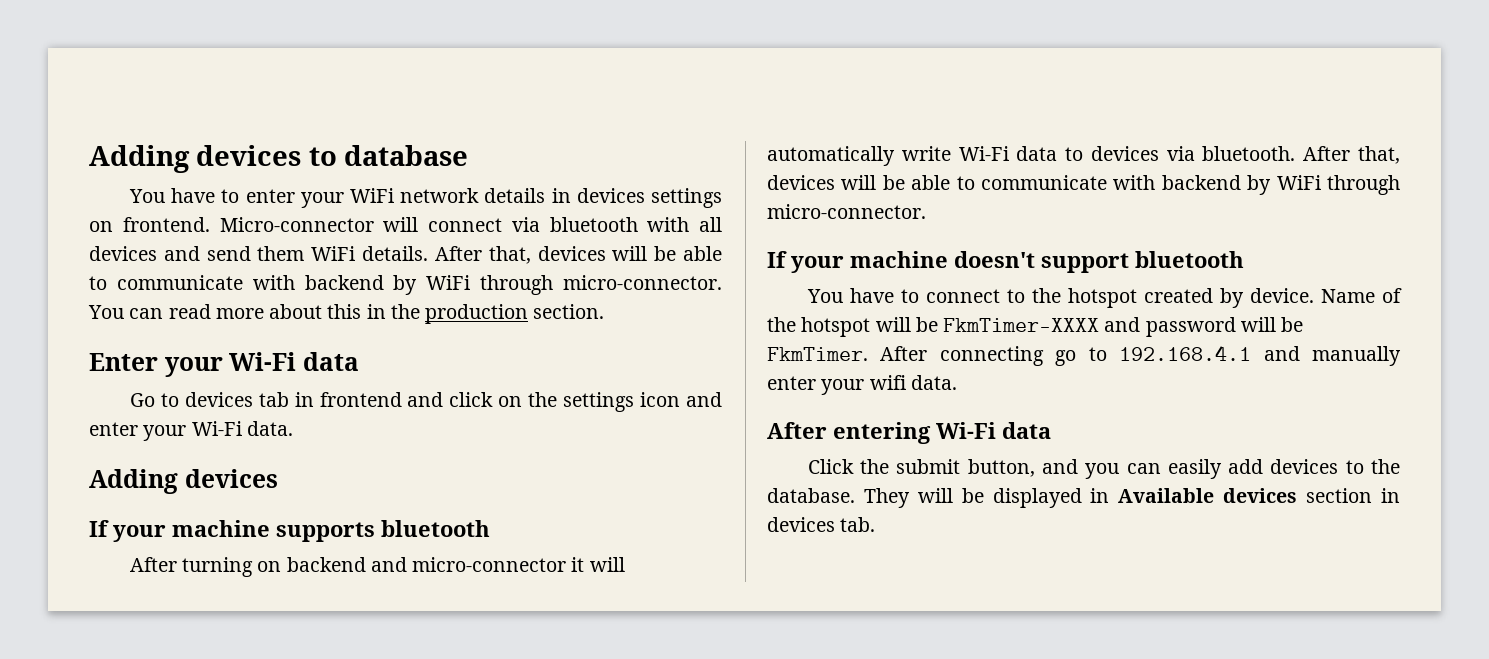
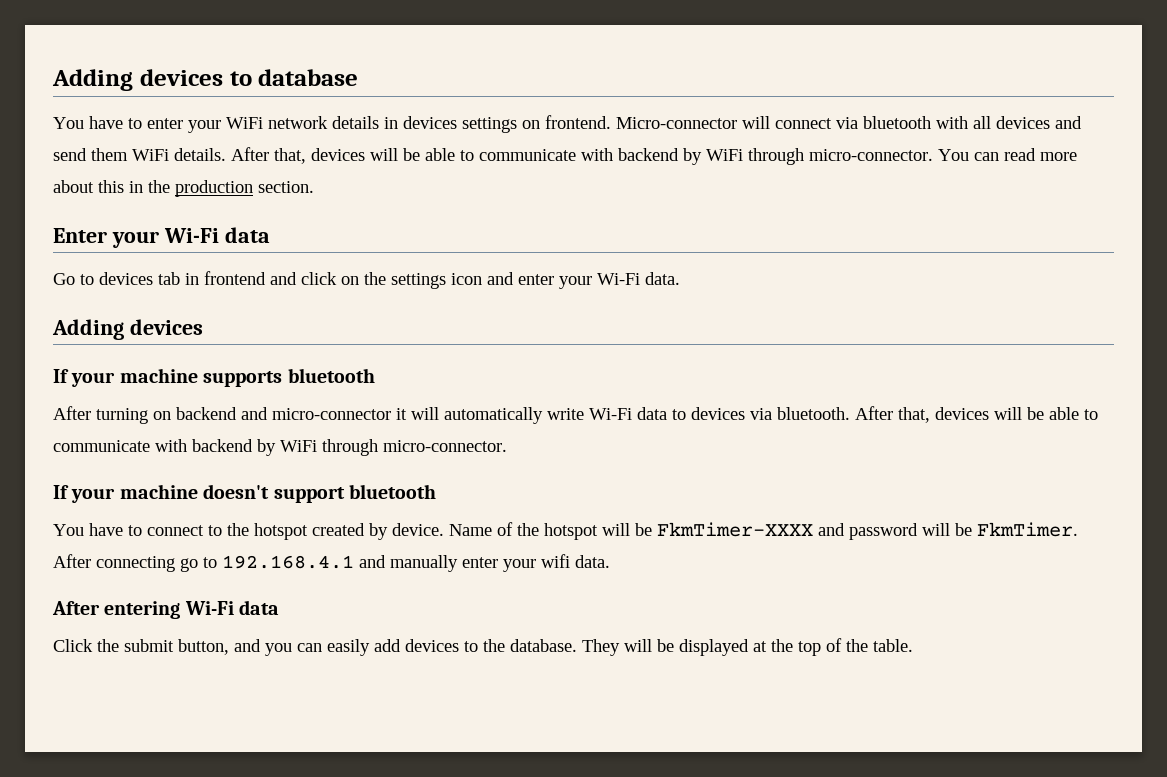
- They will be displayed in Available devices section in devices tab.
+ They will be displayed at the top of the table.

